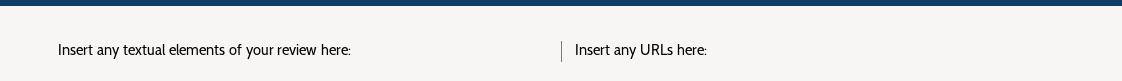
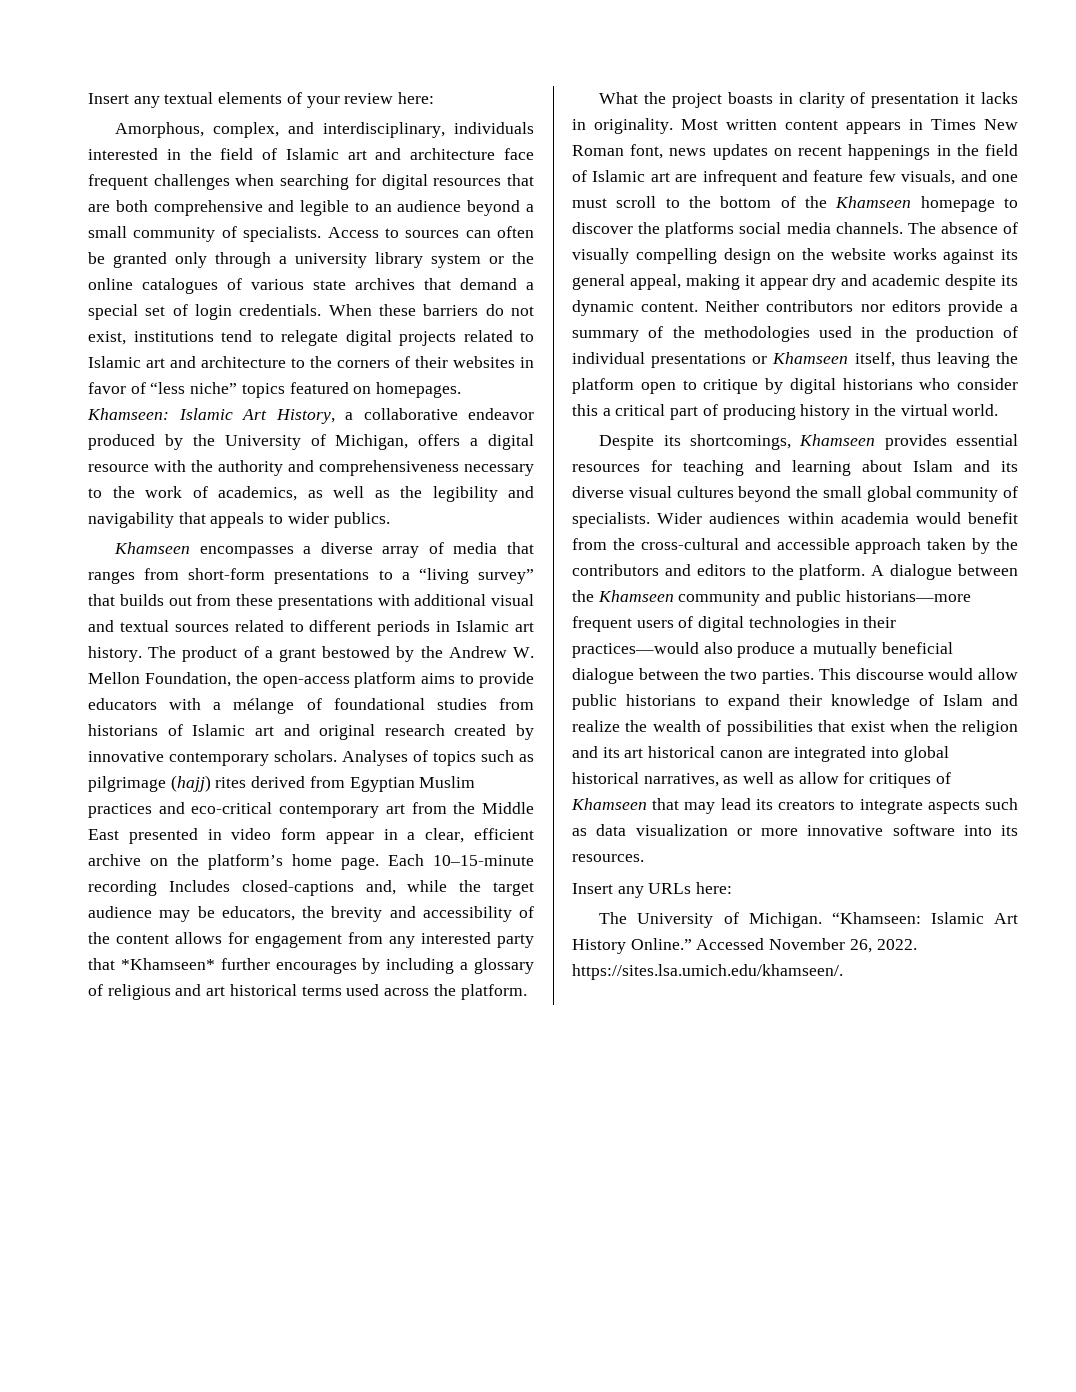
+ Amorphous, complex, and interdisciplinary, individuals interested in the field of Islamic art and architecture face frequent challenges when searching for digital resources that are both comprehensive and legible to an audience beyond a small community of specialists. Access to sources can often be granted only through a university library system or the online catalogues of various state archives that demand a special set of login credentials. When these barriers do not exist, institutions tend to relegate digital projects related to Islamic art and architecture to the corners of their websites in favor of “less niche” topics featured on homepages. Khamseen: Islamic Art History, a collaborative endeavor produced by the University of Michigan, offers a digital resource with the authority and comprehensiveness necessary to the work of academics, as well as the legibility and navigability that appeals to wider publics.
+ Khamseen encompasses a diverse array of media that ranges from short-form presentations to a “living survey” that builds out from these presentations with additional visual and textual sources related to different periods in Islamic art history. The product of a grant bestowed by the Andrew W. Mellon Foundation, the open-access platform aims to provide educators with a mélange of foundational studies from historians of Islamic art and original research created by innovative contemporary scholars. Analyses of topics such as pilgrimage (hajj) rites derived from Egyptian Muslim practices and eco-critical contemporary art from the Middle East presented in video form appear in a clear, efficient archive on the platform’s home page. Each 10–15-minute recording Includes closed-captions and, while the target audience may be educators, the brevity and accessibility of the content allows for engagement from any interested party that *Khamseen* further encourages by including a glossary of religious and art historical terms used across the platform.
+ What the project boasts in clarity of presentation it lacks in originality. Most written content appears in Times New Roman font, news updates on recent happenings in the field of Islamic art are infrequent and feature few visuals, and one must scroll to the bottom of the Khamseen homepage to discover the platforms social media channels. The absence of visually compelling design on the website works against its general appeal, making it appear dry and academic despite its dynamic content. Neither contributors nor editors provide a summary of the methodologies used in the production of individual presentations or Khamseen itself, thus leaving the platform open to critique by digital historians who consider this a critical part of producing history in the virtual world.
+ Despite its shortcomings, Khamseen provides essential resources for teaching and learning about Islam and its diverse visual cultures beyond the small global community of specialists. Wider audiences within academia would benefit from the cross-cultural and accessible approach taken by the contributors and editors to the platform. A dialogue between the Khamseen community and public historians—more frequent users of digital technologies in their practices—would also produce a mutually beneficial dialogue between the two parties. This discourse would allow public historians to expand their knowledge of Islam and realize the wealth of possibilities that exist when the religion and its art historical canon are integrated into global historical narratives, as well as allow for critiques of Khamseen that may lead its creators to integrate aspects such as data visualization or more innovative software into its resources.
  Insert any URLs here:
+ The University of Michigan. “Khamseen: Islamic Art History Online.” Accessed November 26, 2022. https://sites.lsa.umich.edu/khamseen/.

